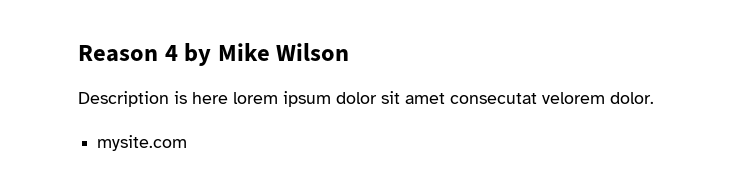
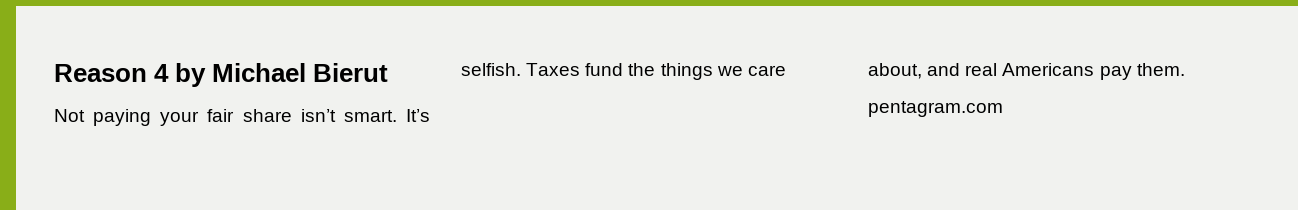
- Reason 4 by Mike Wilson
- Description is here lorem ipsum dolor sit amet consecutat velorem dolor.
- mysite.com
+ Reason 4 by Michael Bierut
+ Not paying your fair share isn’t smart. It’s selfish. Taxes fund the things we care about, and real Americans pay them.
+ pentagram.com

